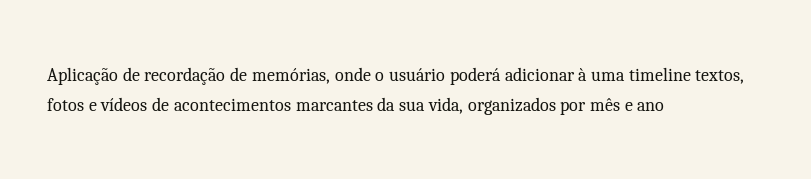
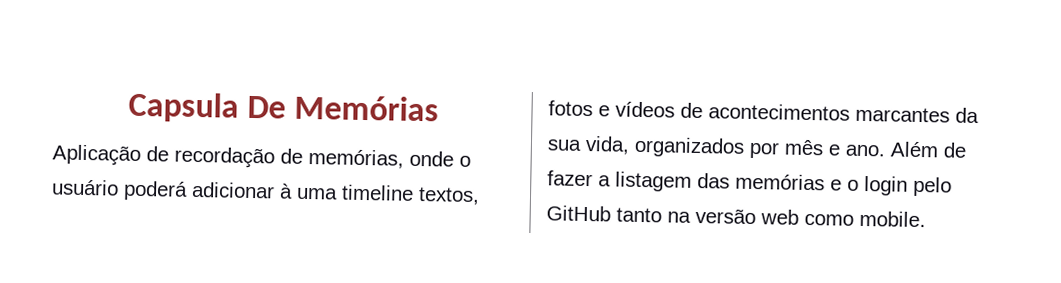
+ Capsula De Memórias
- Aplicação de recordação de memórias, onde o usuário poderá adicionar à uma timeline textos, fotos e vídeos de acontecimentos marcantes da sua vida, organizados por mês e ano
+ Aplicação de recordação de memórias, onde o usuário poderá adicionar à uma timeline textos, fotos e vídeos de acontecimentos marcantes da sua vida, organizados por mês e ano. Além de fazer a listagem das memórias e o login pelo GitHub tanto na versão web como mobile.

